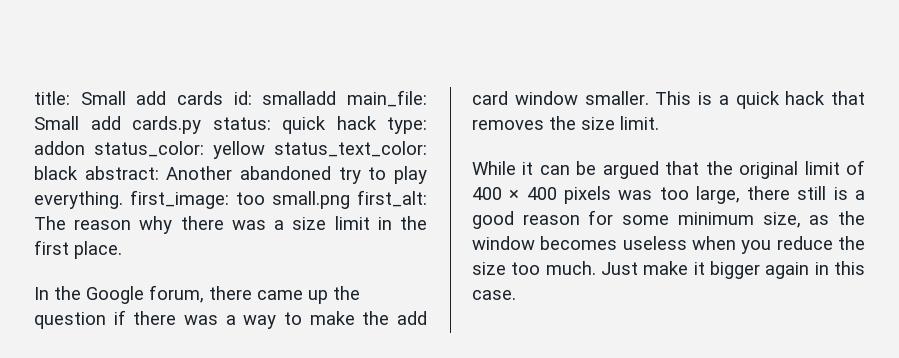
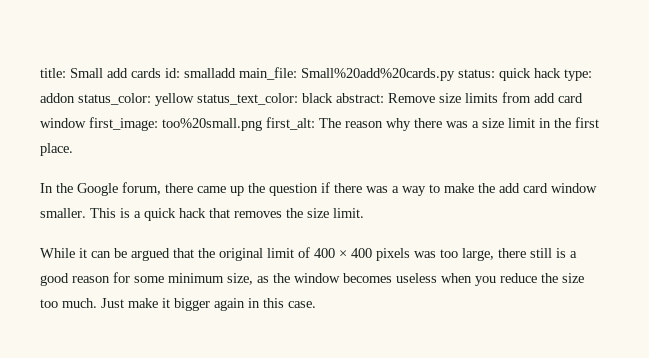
- title: Small add cards id: smalladd main_file: Small add cards.py status: quick hack type: addon status_color: yellow status_text_color: black abstract: Another abandoned try to play everything. first_image: too small.png first_alt: The reason why there was a size limit in the first place.
+ title: Small add cards id: smalladd main_file: Small%20add%20cards.py status: quick hack type: addon status_color: yellow status_text_color: black abstract: Remove size limits from add card window first_image: too%20small.png first_alt: The reason why there was a size limit in the first place.

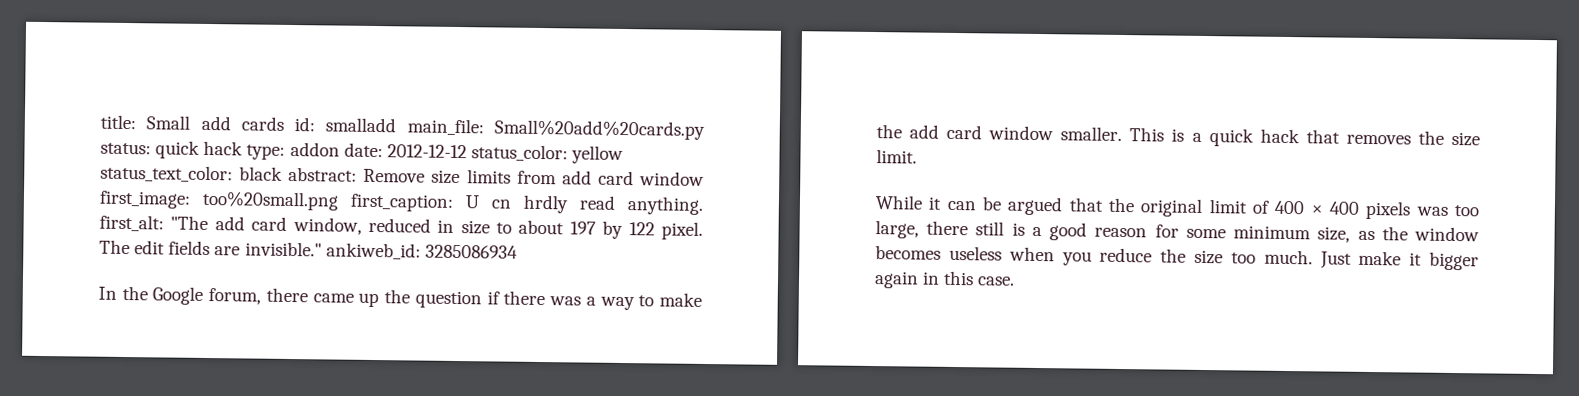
- title: Small add cards id: smalladd main_file: Small%20add%20cards.py status: quick hack type: addon status_color: yellow status_text_color: black abstract: Remove size limits from add card window first_image: too%20small.png first_alt: The reason why there was a size limit in the first place.
+ title: Small add cards id: smalladd main_file: Small%20add%20cards.py status: quick hack type: addon date: 2012-12-12 status_color: yellow status_text_color: black abstract: Remove size limits from add card window first_image: too%20small.png first_caption: U cn hrdly read anything. first_alt: "The add card window, reduced in size to about 197 by 122 pixel. The edit fields are invisible." ankiweb_id: 3285086934

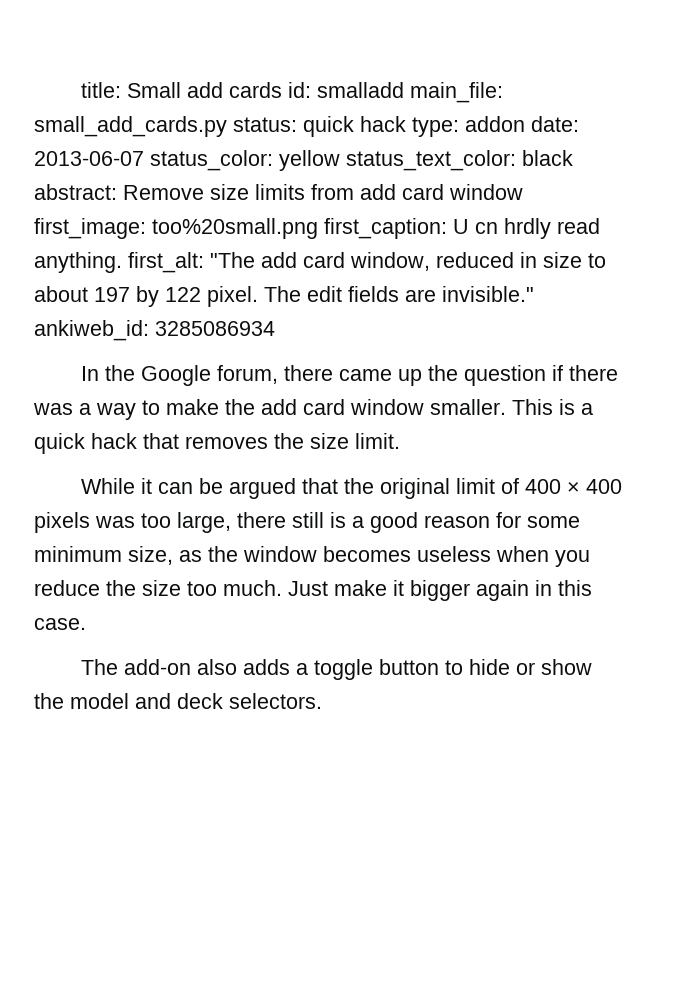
- title: Small add cards id: smalladd main_file: Small%20add%20cards.py status: quick hack type: addon date: 2012-12-12 status_color: yellow status_text_color: black abstract: Remove size limits from add card window first_image: too%20small.png first_caption: U cn hrdly read anything. first_alt: "The add card window, reduced in size to about 197 by 122 pixel.
+ title: Small add cards id: smalladd main_file: small_add_cards.py status: quick hack type: addon date: 2013-06-07 status_color: yellow status_text_color: black abstract: Remove size limits from add card window first_image: too%20small.png first_caption: U cn hrdly read anything. first_alt: "The add card window, reduced in size to about 197 by 122 pixel.
+ The add-on also adds a toggle button to hide or show the model and deck selectors.

